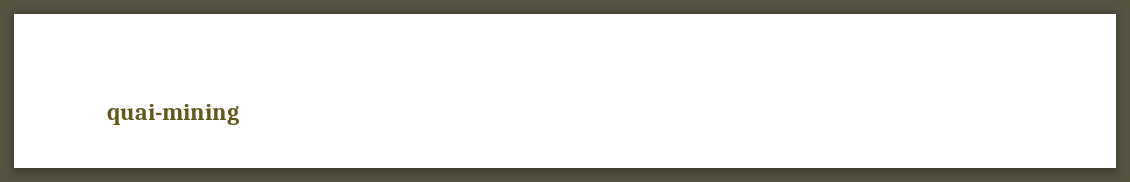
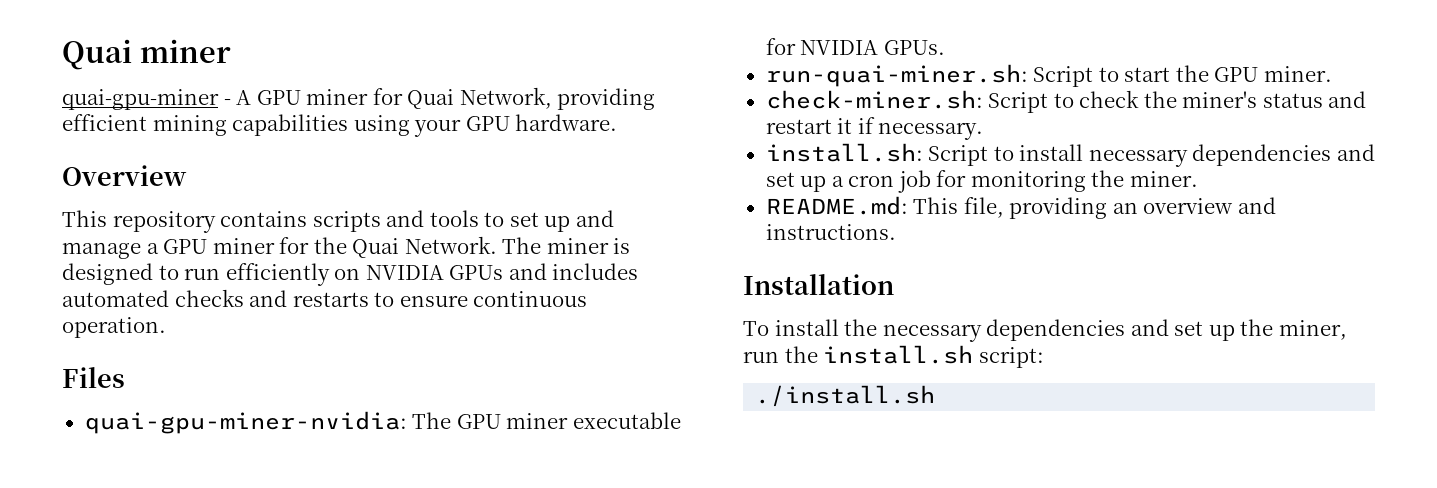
- quai-mining
+ Quai miner
+ quai-gpu-miner - A GPU miner for Quai Network, providing efficient mining capabilities using your GPU hardware.
+ Overview
+ This repository contains scripts and tools to set up and manage a GPU miner for the Quai Network. The miner is designed to run efficiently on NVIDIA GPUs and includes automated checks and restarts to ensure continuous operation.
+ Files
+ quai-gpu-miner-nvidia: The GPU miner executable for NVIDIA GPUs.
+ run-quai-miner.sh: Script to start the GPU miner.
+ check-miner.sh: Script to check the miner's status and restart it if necessary.
+ install.sh: Script to install necessary dependencies and set up a cron job for monitoring the miner.
+ README.md: This file, providing an overview and instructions.
+ Installation
+ To install the necessary dependencies and set up the miner, run the install.sh script:
+ ./install.sh

